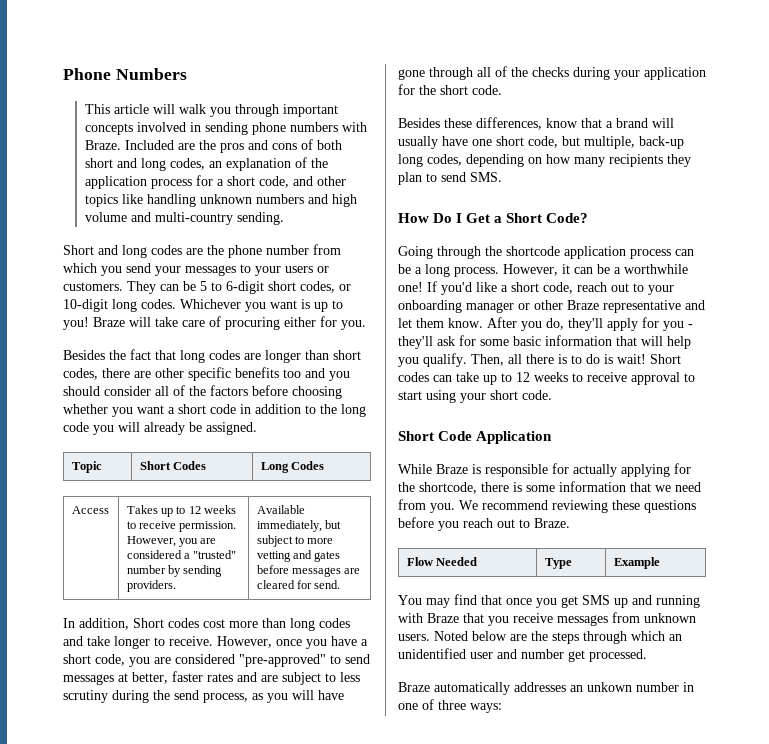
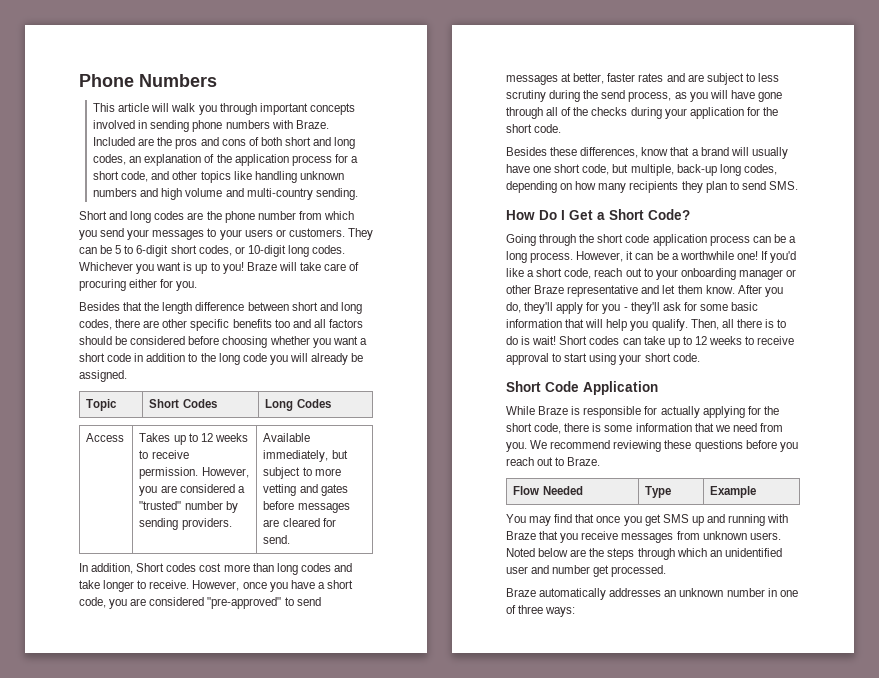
- Besides the fact that long codes are longer than short codes, there are other specific benefits too and you should consider all of the factors before choosing whether you want a short code in addition to the long code you will already be assigned.
+ Besides that the length difference between short and long codes, there are other specific benefits too and all factors should be considered before choosing whether you want a short code in addition to the long code you will already be assigned.
- Going through the shortcode application process can be a long process.
+ Going through the short code application process can be a long process.
- While Braze is responsible for actually applying for the shortcode, there is some information that we need from you.
+ While Braze is responsible for actually applying for the short code, there is some information that we need from you.
- Braze automatically addresses an unkown number in one of three ways:
+ Braze automatically addresses an unknown number in one of three ways:

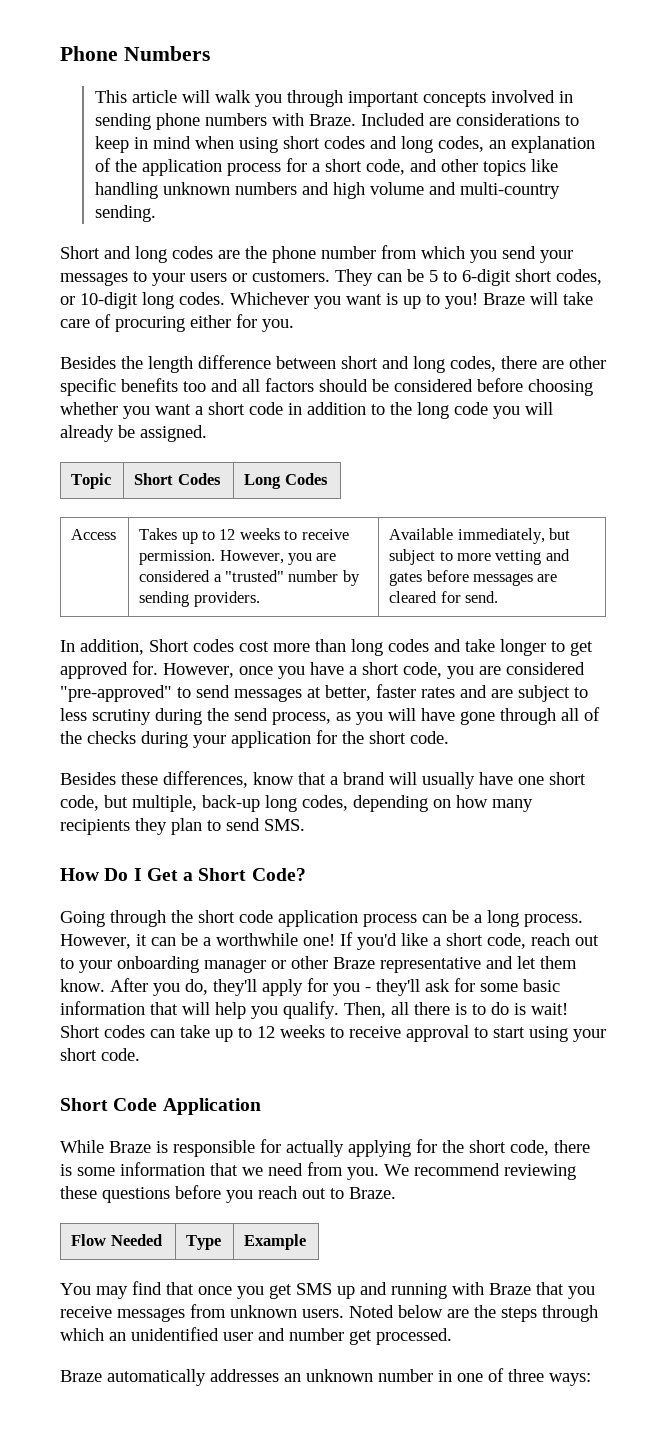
- Included are the pros and cons of both short and long codes, an explanation of the application process for a short code, and other topics like handling unknown numbers and high volume and multi-country sending.
+ Included are considerations to keep in mind when using short codes and long codes, an explanation of the application process for a short code, and other topics like handling unknown numbers and high volume and multi-country sending.
- Besides that the length difference between short and long codes, there are other specific benefits too and all factors should be considered before choosing whether you want a short code in addition to the long code you will already be assigned.
+ Besides the length difference between short and long codes, there are other specific benefits too and all factors should be considered before choosing whether you want a short code in addition to the long code you will already be assigned.
- In addition, Short codes cost more than long codes and take longer to receive.
+ In addition, Short codes cost more than long codes and take longer to get approved for.

